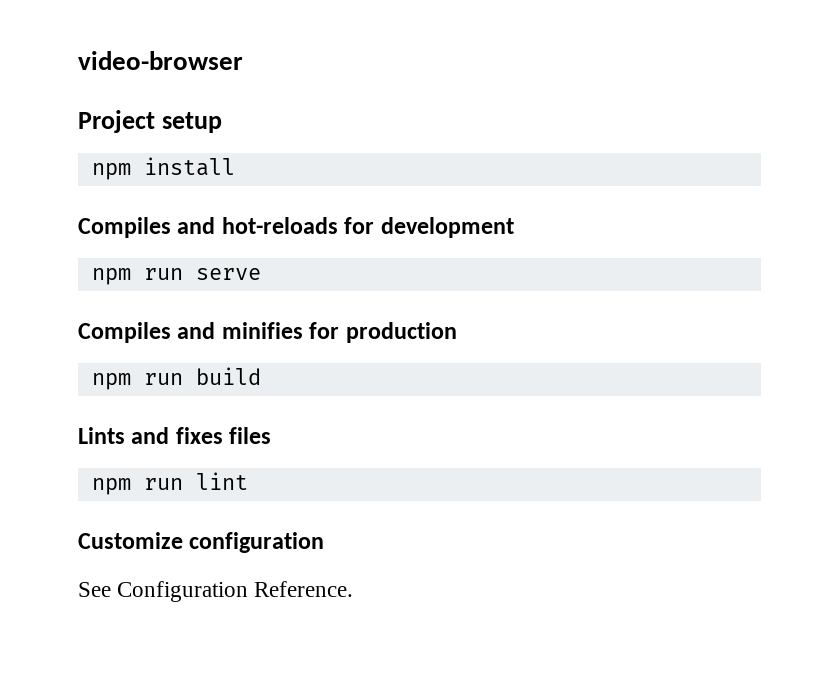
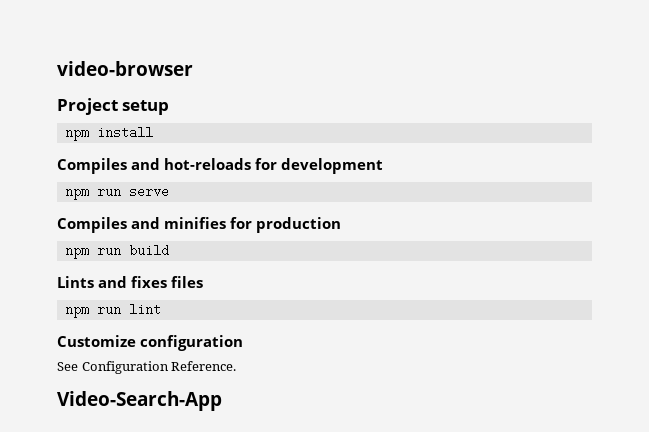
+ Video-Search-App

